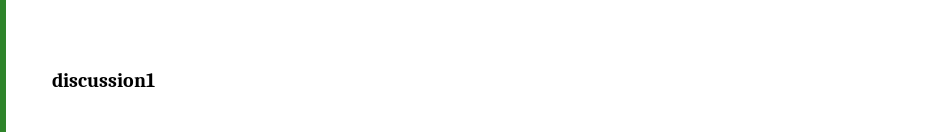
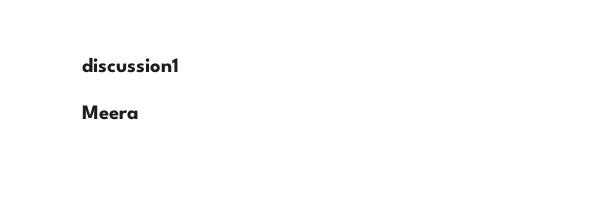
+ Meera

